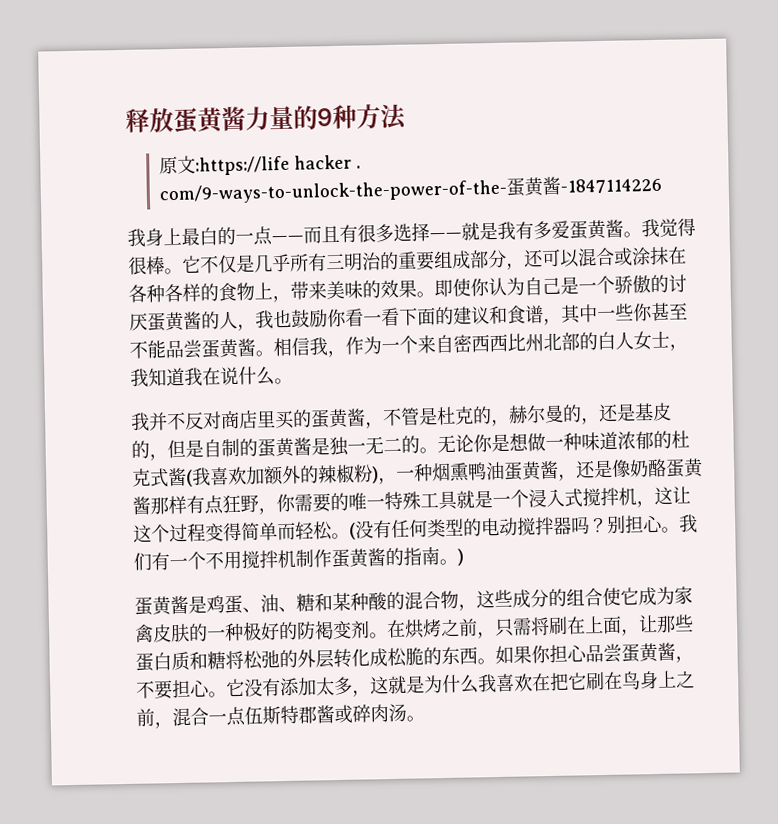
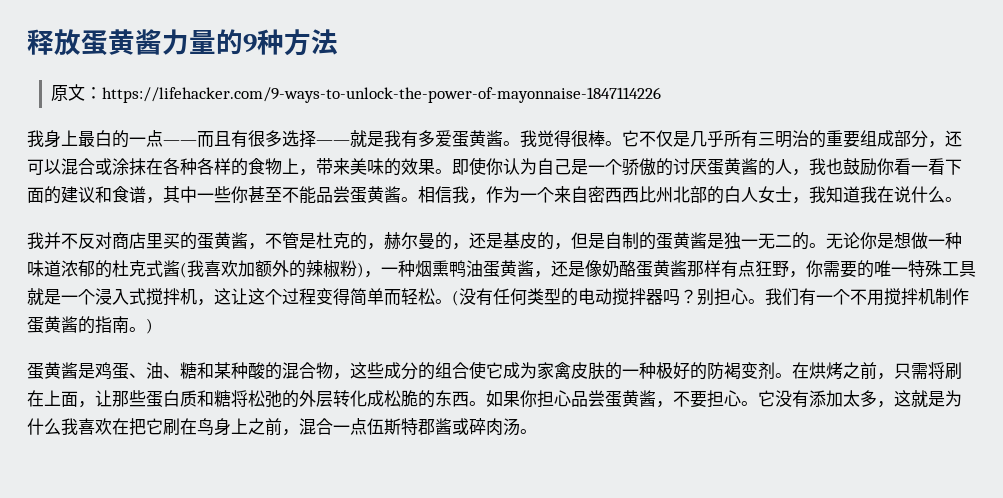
- 原文:https://life hacker . com/9-ways-to-unlock-the-power-of-the-蛋黄酱-1847114226
+ 原文：https://lifehacker.com/9-ways-to-unlock-the-power-of-mayonnaise-1847114226

